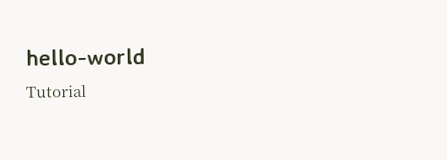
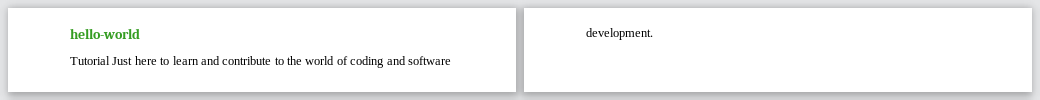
- Tutorial
+ Tutorial Just here to learn and contribute to the world of coding and software development.

